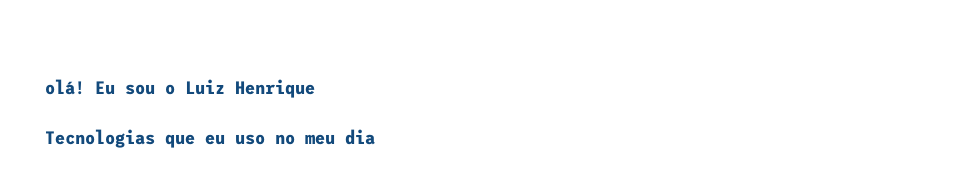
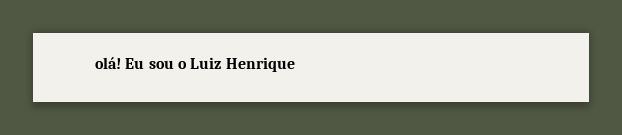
- Tecnologias que eu uso no meu dia

